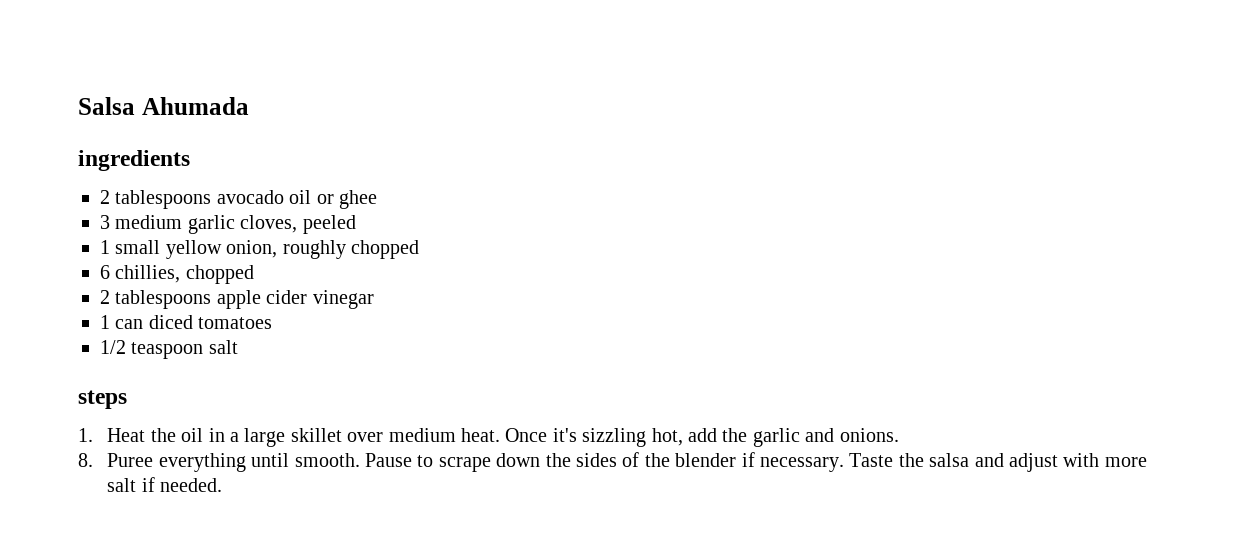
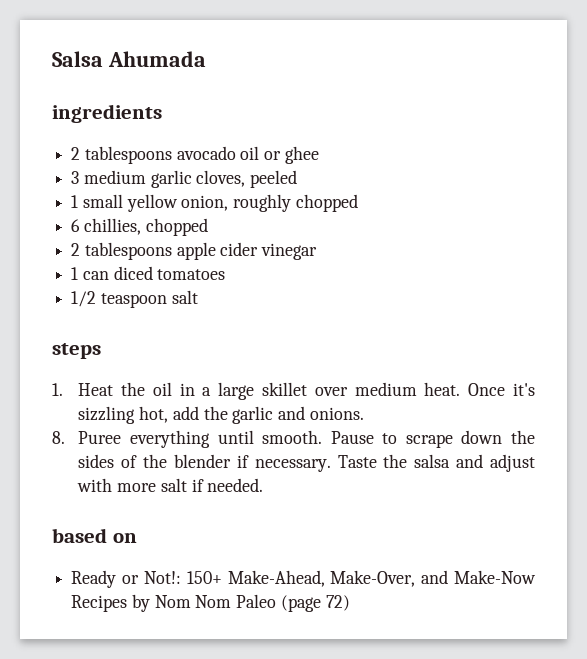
+ based on
+ Ready or Not!: 150+ Make-Ahead, Make-Over, and Make-Now Recipes by Nom Nom Paleo (page 72)

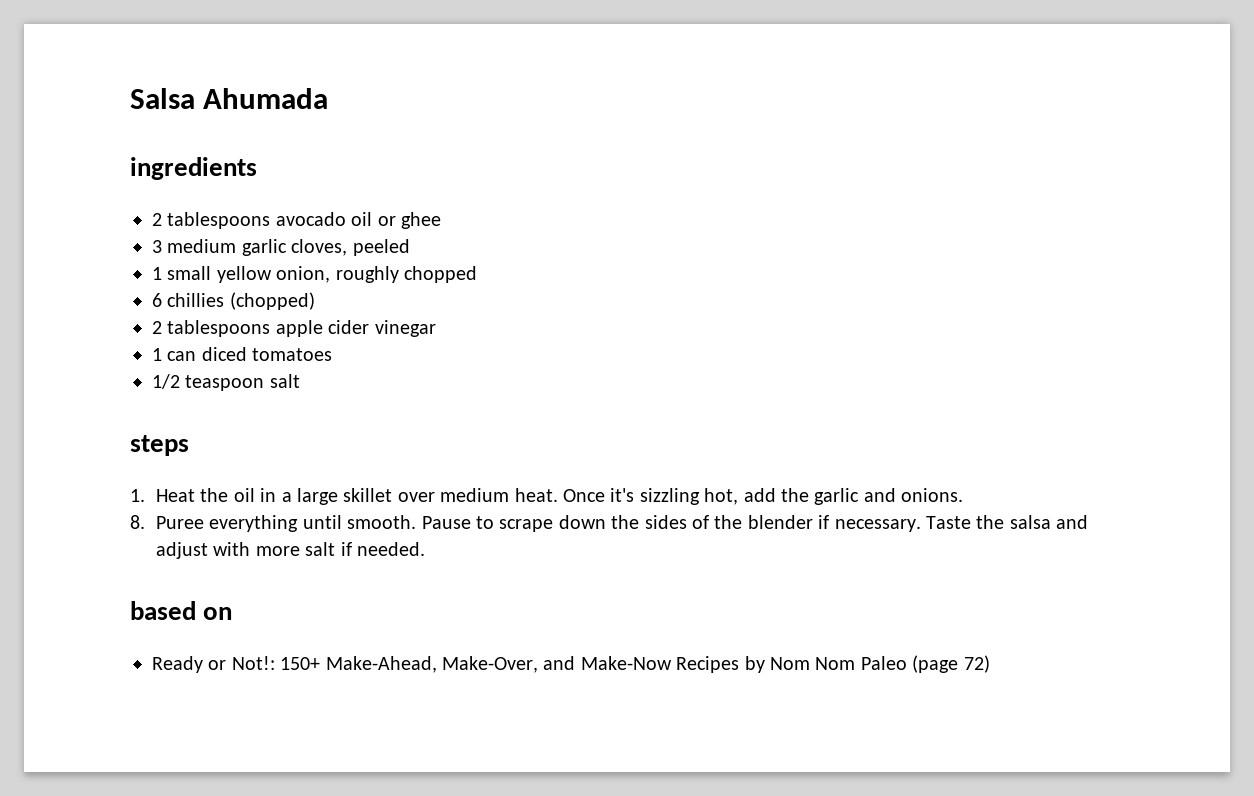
- 6 chillies, chopped
+ 6 chillies (chopped)

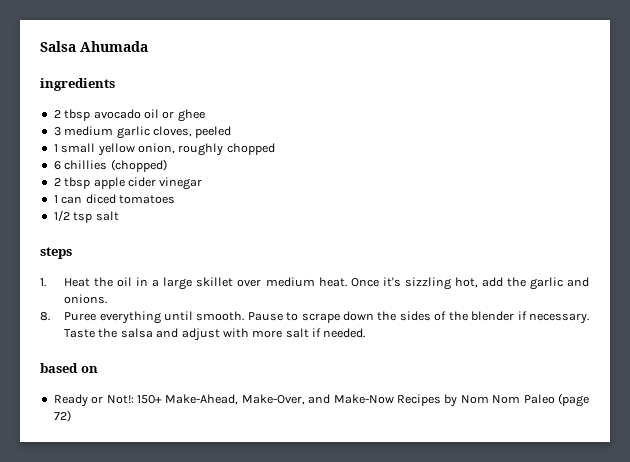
- 2 tablespoons avocado oil or ghee
+ 2 tbsp avocado oil or ghee
- 2 tablespoons apple cider vinegar
+ 2 tbsp apple cider vinegar
- 1/2 teaspoon salt
+ 1/2 tsp salt

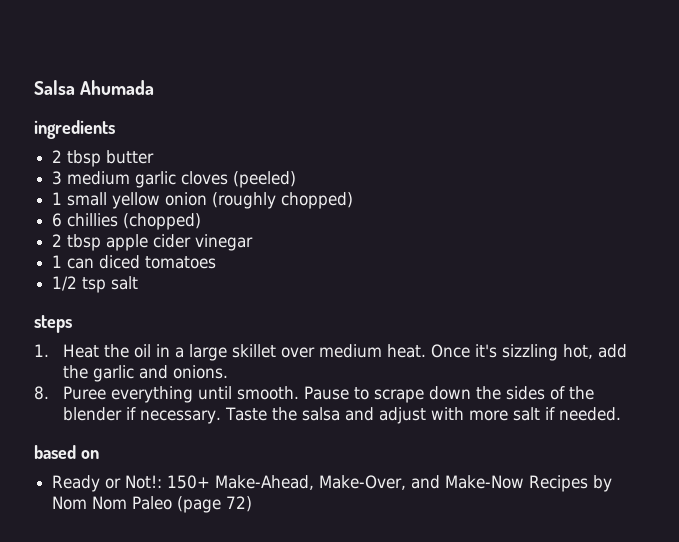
- 2 tbsp avocado oil or ghee
+ 2 tbsp butter
- 3 medium garlic cloves, peeled
+ 3 medium garlic cloves (peeled)
- 1 small yellow onion, roughly chopped
+ 1 small yellow onion (roughly chopped)

